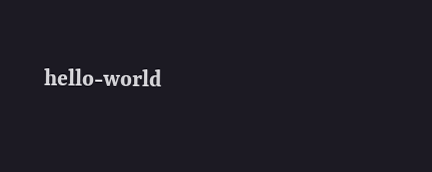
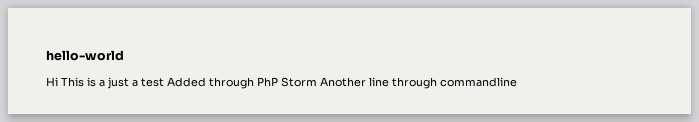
+ Hi This is a just a test Added through PhP Storm Another line through commandline

